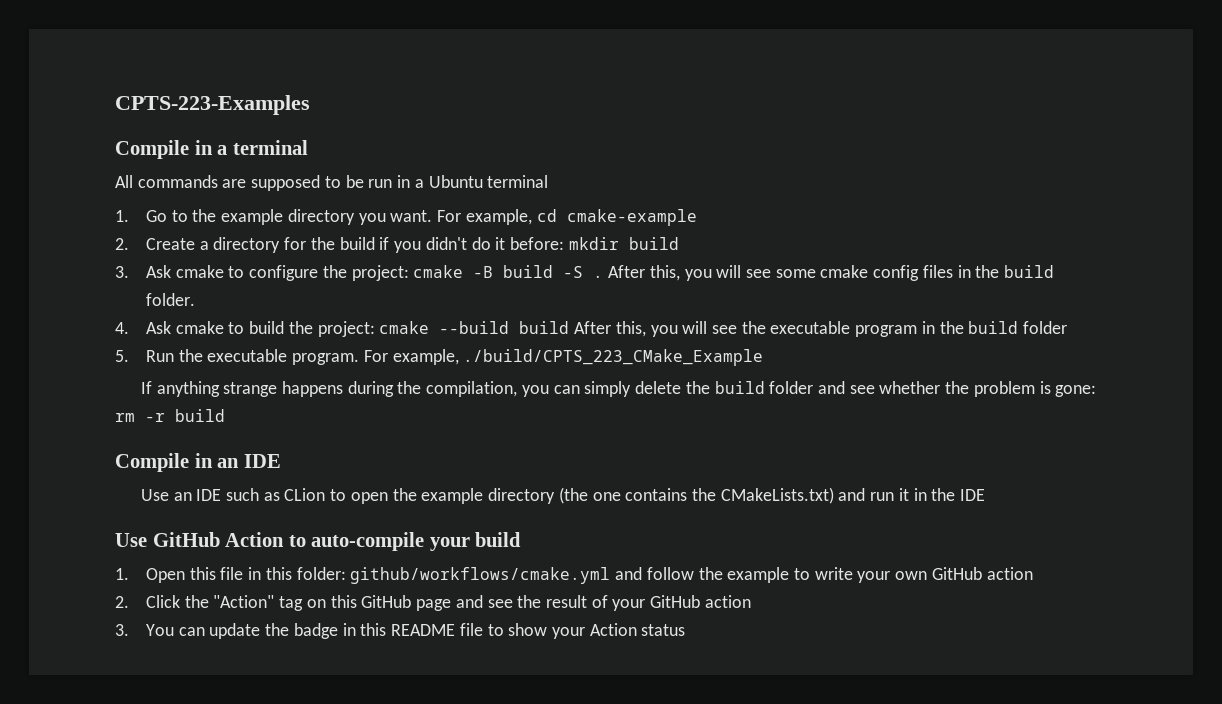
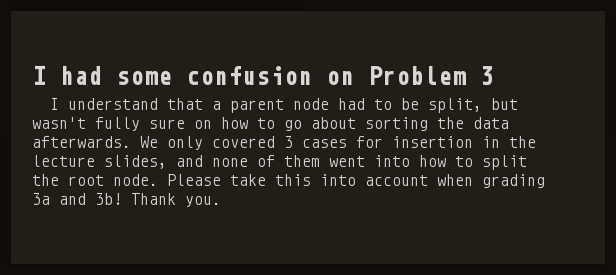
- CPTS-223-Examples
- Compile in a terminal
- All commands are supposed to be run in a Ubuntu terminal
- 1. Go to the example directory you want. For example, cd cmake-example
- 2. Create a directory for the build if you didn't do it before: mkdir build
- 3. Ask cmake to configure the project: cmake -B build -S . After this, you will see some cmake config files in the build folder.
- 4. Ask cmake to build the project: cmake --build build After this, you will see the executable program in the build folder
- 5. Run the executable program. For example, ./build/CPTS_223_CMake_Example
- If anything strange happens during the compilation, you can simply delete the build folder and see whether the problem is gone: rm -r build
- Compile in an IDE
- Use an IDE such as CLion to open the example directory (the one contains the CMakeLists.txt) and run it in the IDE
- Use GitHub Action to auto-compile your build
- 1. Open this file in this folder: github/workflows/cmake.yml and follow the example to write your own GitHub action
- 2. Click the "Action" tag on this GitHub page and see the result of your GitHub action
- 3. You can update the badge in this README file to show your Action status
+ I had some confusion on Problem 3
+ I understand that a parent node had to be split, but wasn't fully sure on how to go about sorting the data afterwards. We only covered 3 cases for insertion in the lecture slides, and none of them went into how to split the root node. Please take this into account when grading 3a and 3b! Thank you.

